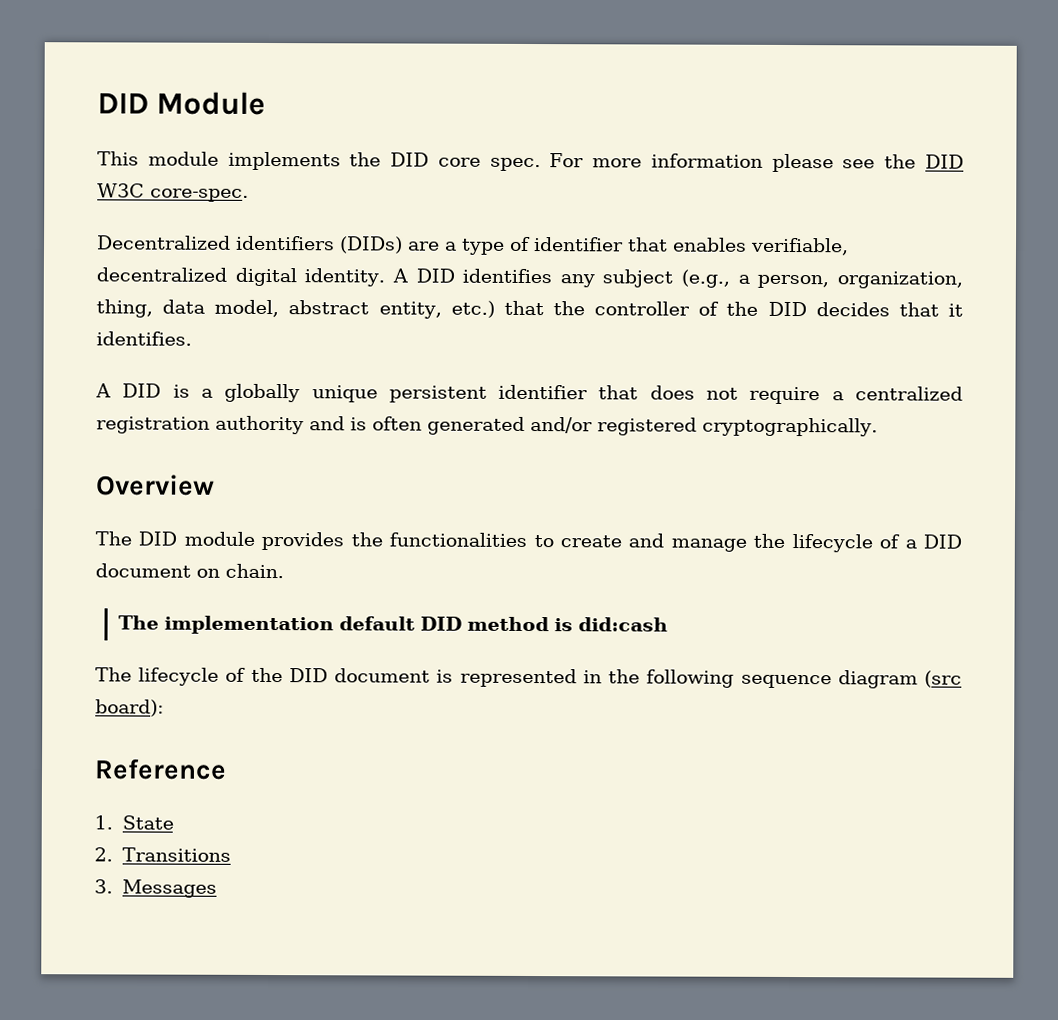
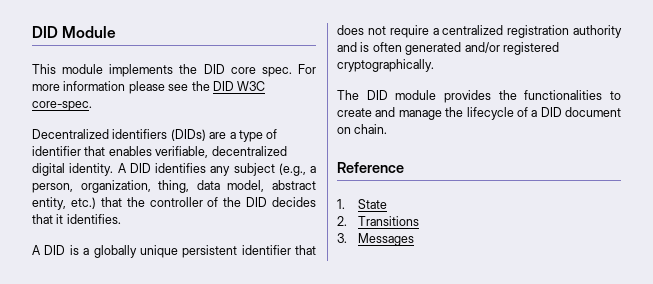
- Overview
- The implementation default DID method is did:cash
- The lifecycle of the DID document is represented in the following sequence diagram (src board):

